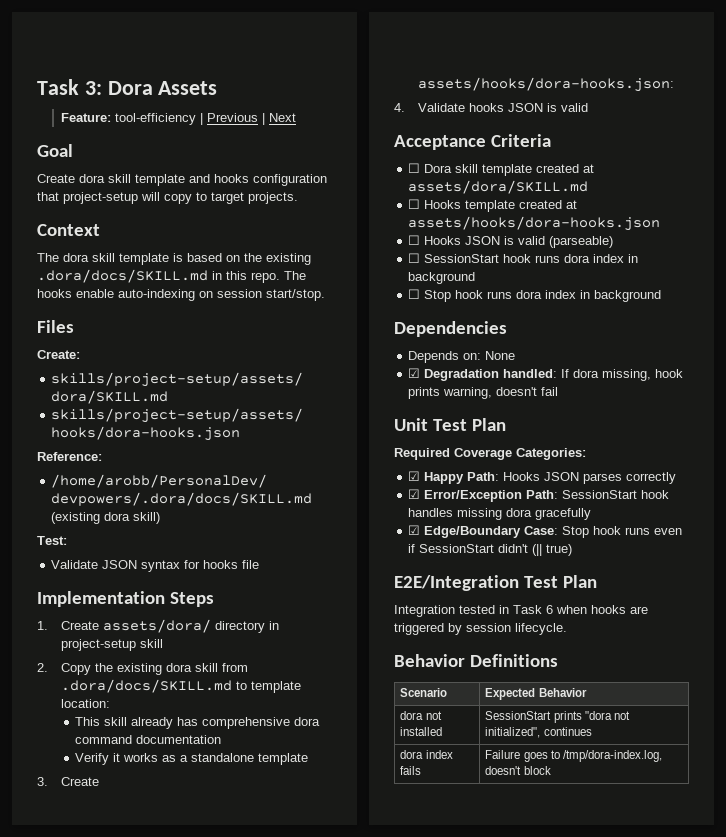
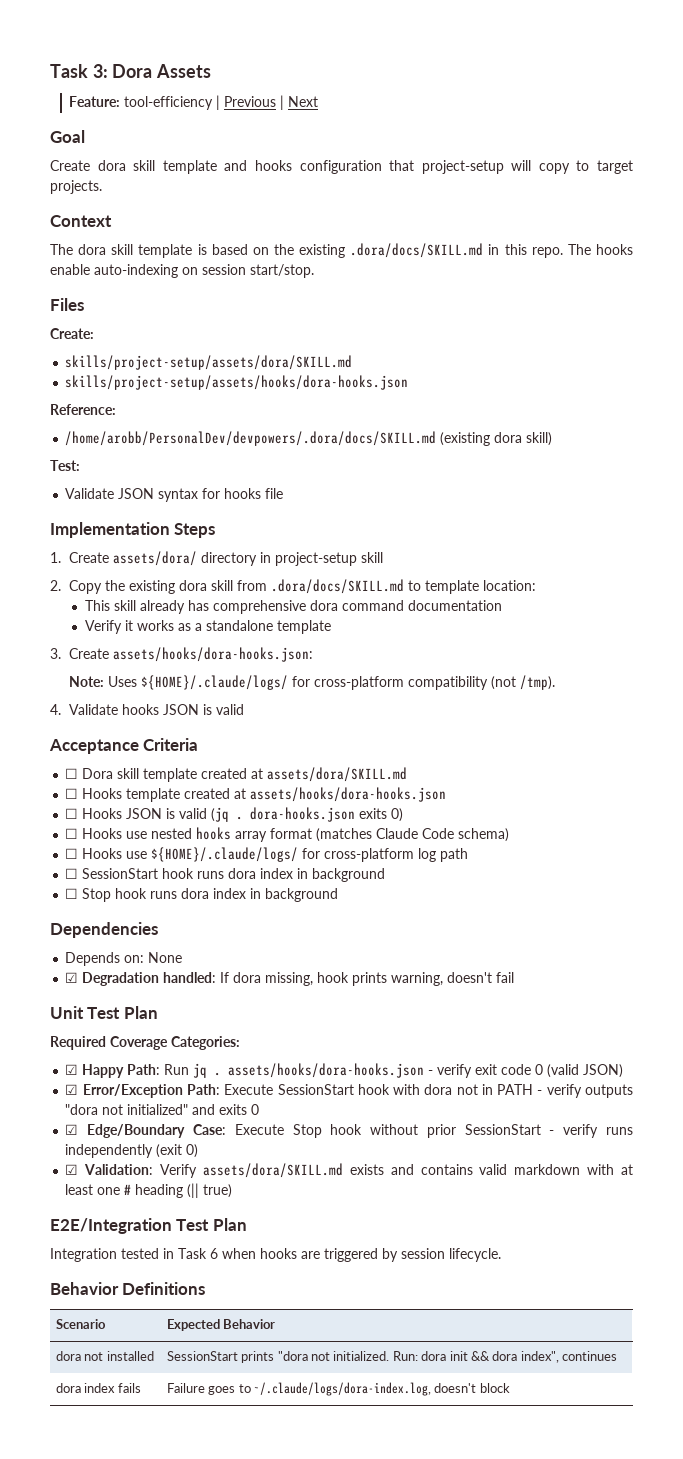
+ Note: Uses ${HOME}/.claude/logs/ for cross-platform compatibility (not /tmp).
- ☐ Hooks JSON is valid (parseable)
+ ☐ Hooks JSON is valid (jq . dora-hooks.json exits 0)
+ ☐ Hooks use nested hooks array format (matches Claude Code schema)
+ ☐ Hooks use ${HOME}/.claude/logs/ for cross-platform log path
- ☑ Happy Path: Hooks JSON parses correctly
+ ☑ Happy Path: Run jq . assets/hooks/dora-hooks.json - verify exit code 0 (valid JSON)
- ☑ Error/Exception Path: SessionStart hook handles missing dora gracefully
+ ☑ Error/Exception Path: Execute SessionStart hook with dora not in PATH - verify outputs "dora not initialized" and exits 0
- ☑ Edge/Boundary Case: Stop hook runs even if SessionStart didn't (|| true)
+ ☑ Edge/Boundary Case: Execute Stop hook without prior SessionStart - verify runs independently (exit 0)
+ ☑ Validation: Verify assets/dora/SKILL.md exists and contains valid markdown with at least one # heading (|| true)
- dora not installed | SessionStart prints "dora not initialized", continues
+ dora not installed | SessionStart prints "dora not initialized. Run: dora init && dora index", continues
- dora index fails | Failure goes to /tmp/dora-index.log, doesn't block
+ dora index fails | Failure goes to ~/.claude/logs/dora-index.log, doesn't block

